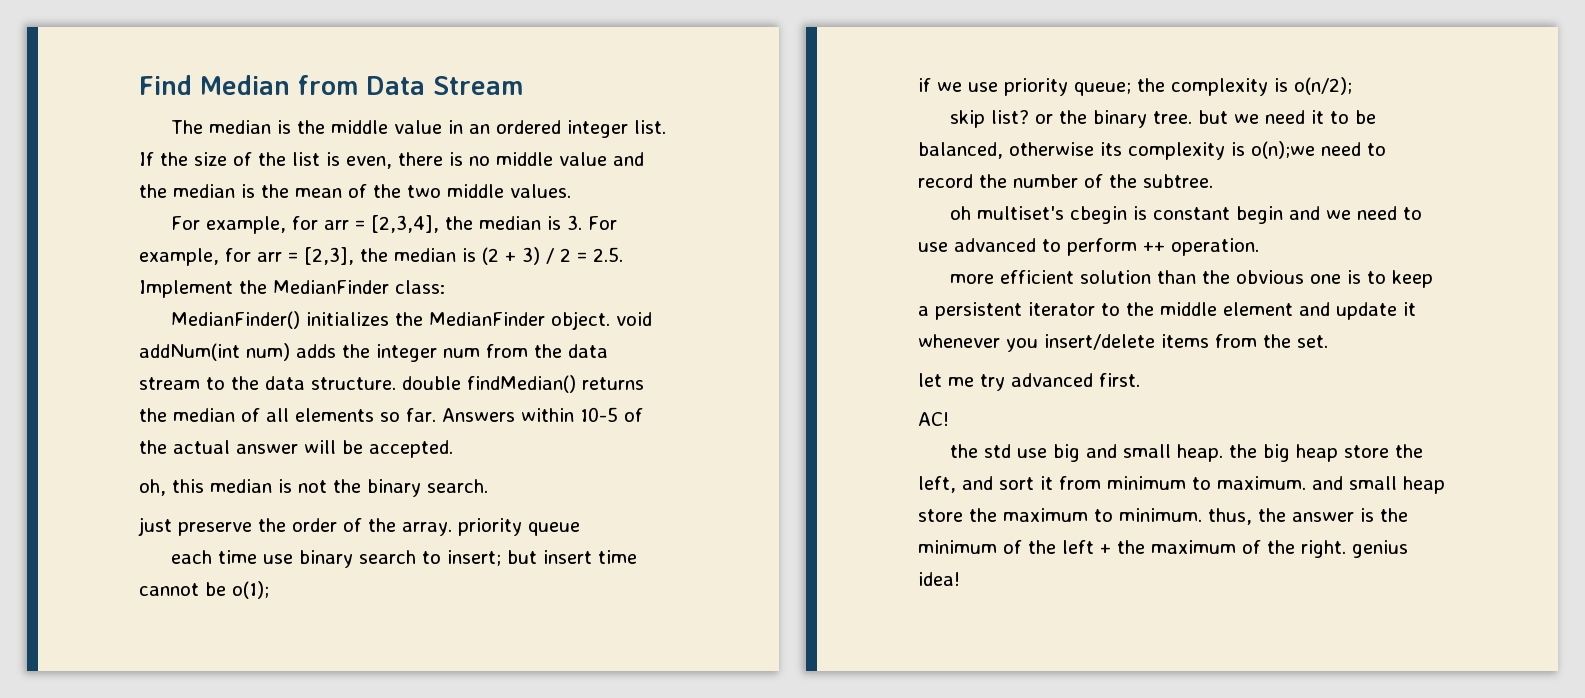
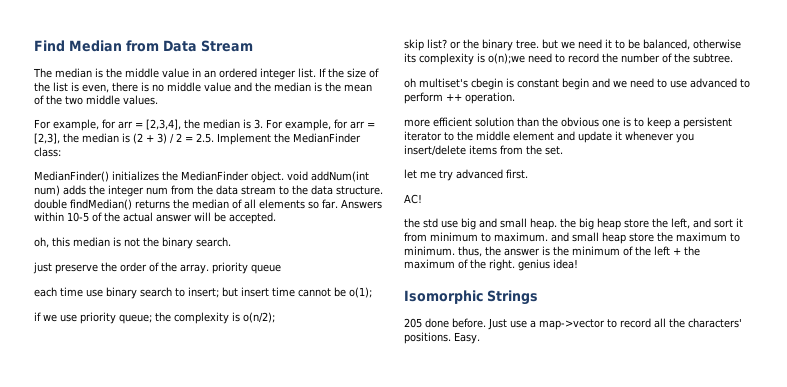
+ Isomorphic Strings
+ 205 done before. Just use a map->vector to record all the characters' positions. Easy.

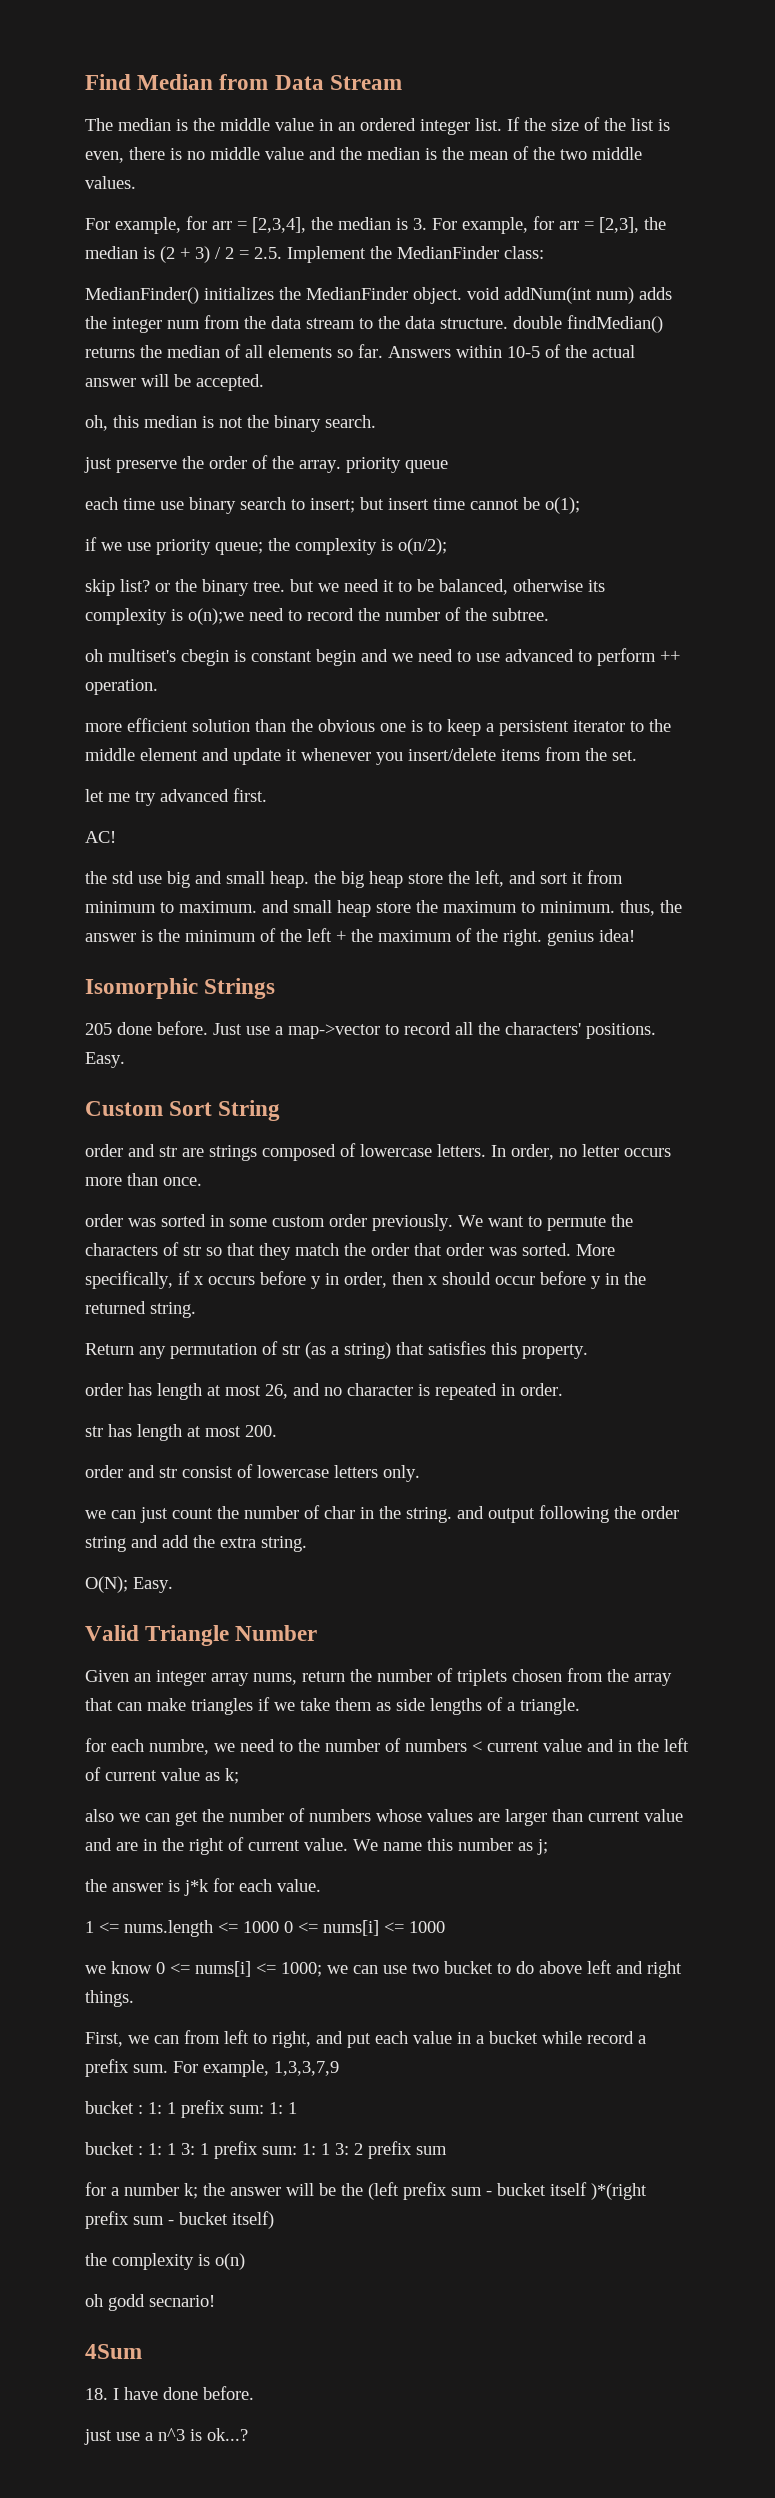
+ Custom Sort String
+ order and str are strings composed of lowercase letters. In order, no letter occurs more than once.
+ order was sorted in some custom order previously. We want to permute the characters of str so that they match the order that order was sorted. More specifically, if x occurs before y in order, then x should occur before y in the returned string.
+ Return any permutation of str (as a string) that satisfies this property.
+ order has length at most 26, and no character is repeated in order.
+ str has length at most 200.
+ order and str consist of lowercase letters only.
+ we can just count the number of char in the string. and output following the order string and add the extra string.
+ O(N); Easy.
+ Valid Triangle Number
+ Given an integer array nums, return the number of triplets chosen from the array that can make triangles if we take them as side lengths of a triangle.
+ for each numbre, we need to the number of numbers < current value and in the left of current value as k;
+ also we can get the number of numbers whose values are larger than current value and are in the right of current value. We name this number as j;
+ the answer is j*k for each value.
+ 1 <= nums.length <= 1000 0 <= nums[i] <= 1000
+ we know 0 <= nums[i] <= 1000; we can use two bucket to do above left and right things.
+ First, we can from left to right, and put each value in a bucket while record a prefix sum. For example, 1,3,3,7,9
+ bucket : 1: 1 prefix sum: 1: 1
+ bucket : 1: 1 3: 1 prefix sum: 1: 1 3: 2 prefix sum
+ for a number k; the answer will be the (left prefix sum - bucket itself )*(right prefix sum - bucket itself)
+ the complexity is o(n)
+ oh godd secnario!
+ 4Sum
+ 18. I have done before.
+ just use a n^3 is ok...?

